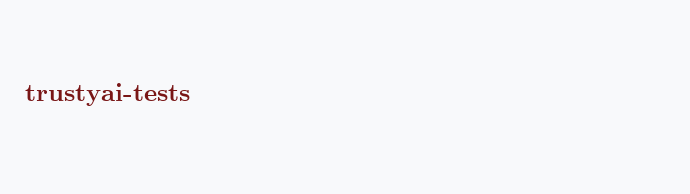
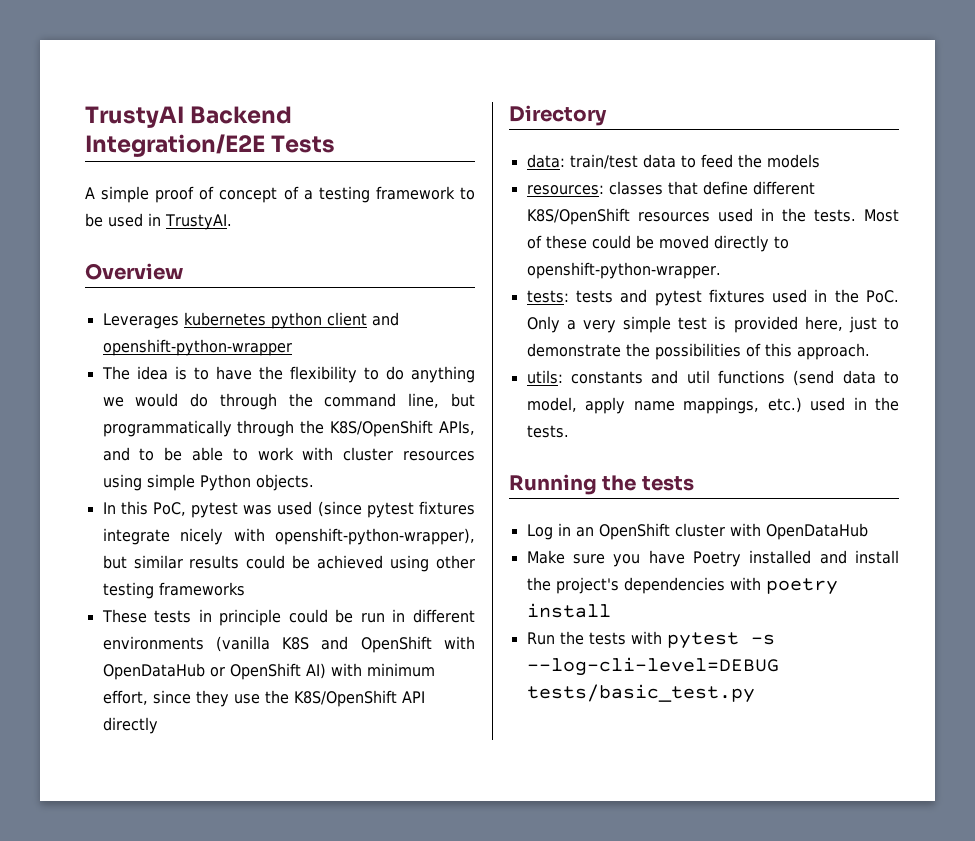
- trustyai-tests
+ TrustyAI Backend Integration/E2E Tests
+ A simple proof of concept of a testing framework to be used in TrustyAI.
+ Overview
+ Leverages kubernetes python client and openshift-python-wrapper
+ The idea is to have the flexibility to do anything we would do through the command line, but programmatically through the K8S/OpenShift APIs, and to be able to work with cluster resources using simple Python objects.
+ In this PoC, pytest was used (since pytest fixtures integrate nicely with openshift-python-wrapper), but similar results could be achieved using other testing frameworks
+ These tests in principle could be run in different environments (vanilla K8S and OpenShift with OpenDataHub or OpenShift AI) with minimum effort, since they use the K8S/OpenShift API directly
+ Directory
+ data: train/test data to feed the models
+ resources: classes that define different K8S/OpenShift resources used in the tests. Most of these could be moved directly to openshift-python-wrapper.
+ tests: tests and pytest fixtures used in the PoC. Only a very simple test is provided here, just to demonstrate the possibilities of this approach.
+ utils: constants and util functions (send data to model, apply name mappings, etc.) used in the tests.
+ Running the tests
+ Log in an OpenShift cluster with OpenDataHub
+ Make sure you have Poetry installed and install the project's dependencies with poetry install
+ Run the tests with pytest -s --log-cli-level=DEBUG tests/basic_test.py

